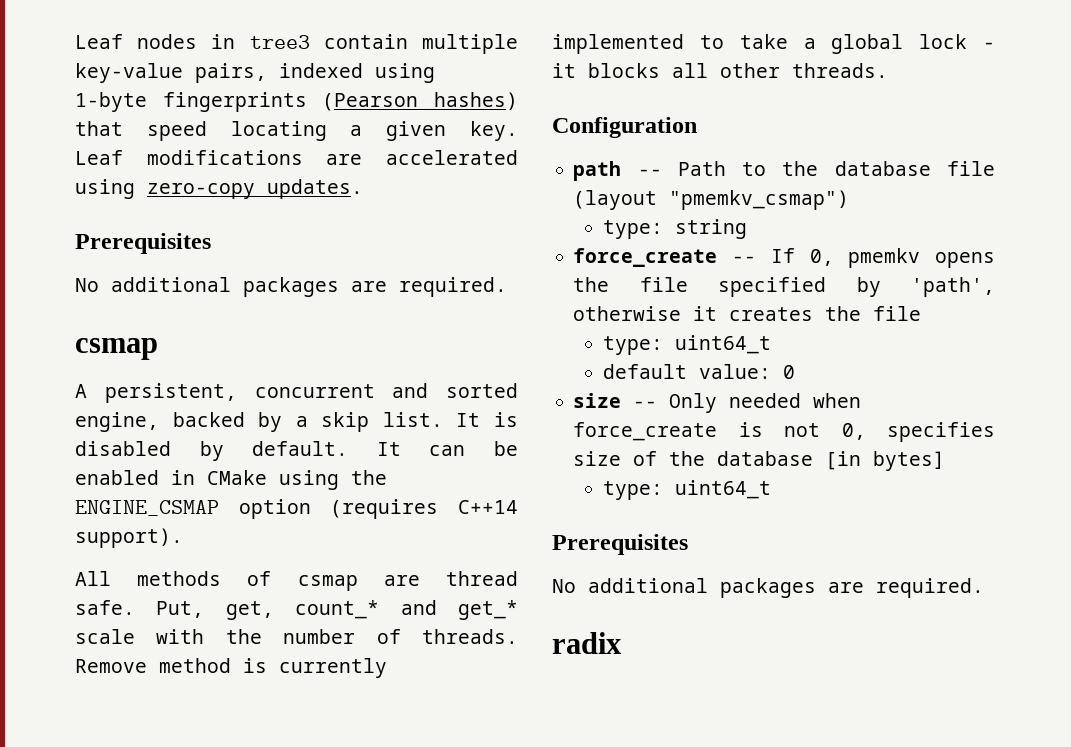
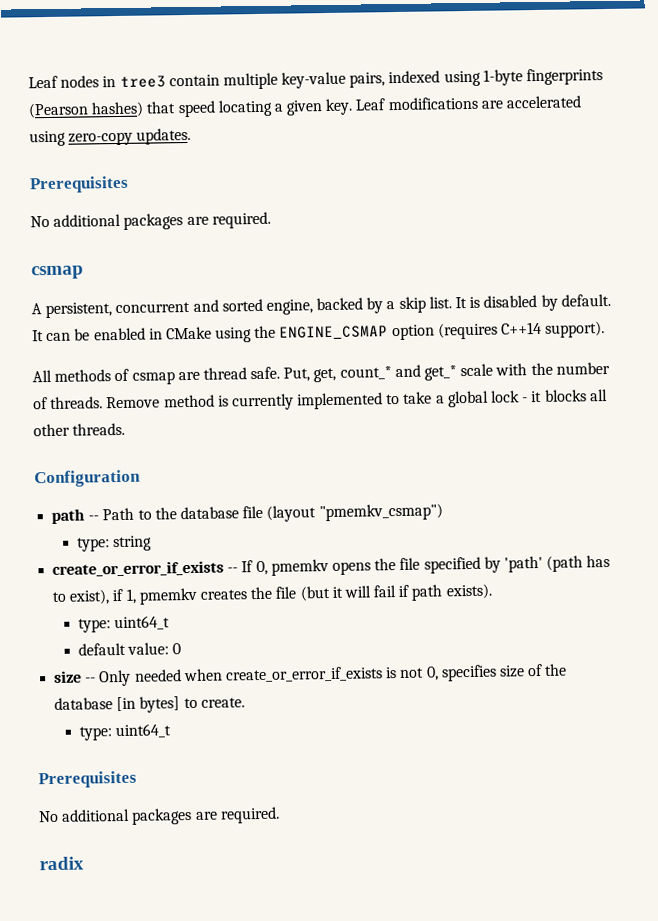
- force_create -- If 0, pmemkv opens the file specified by 'path', otherwise it creates the file
+ create_or_error_if_exists -- If 0, pmemkv opens the file specified by 'path' (path has to exist), if 1, pmemkv creates the file (but it will fail if path exists).
- size -- Only needed when force_create is not 0, specifies size of the database [in bytes]
+ size -- Only needed when create_or_error_if_exists is not 0, specifies size of the database [in bytes] to create.

